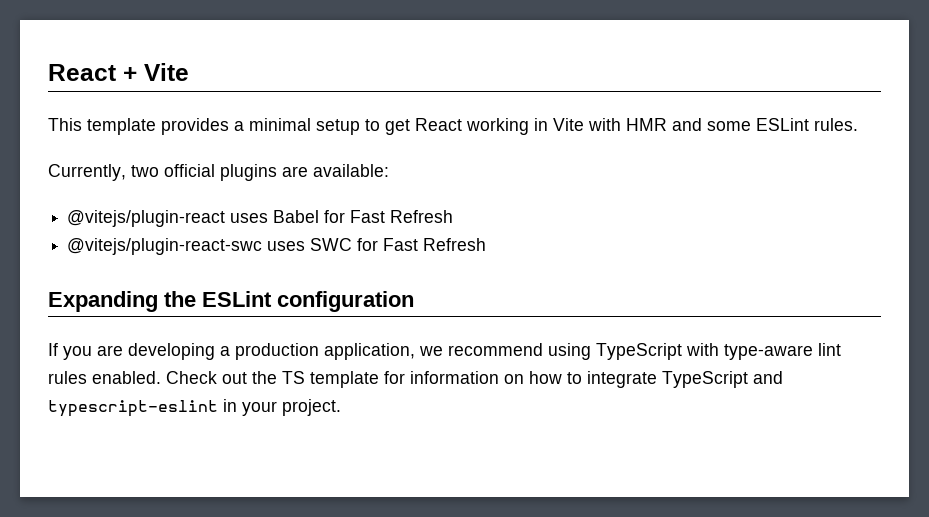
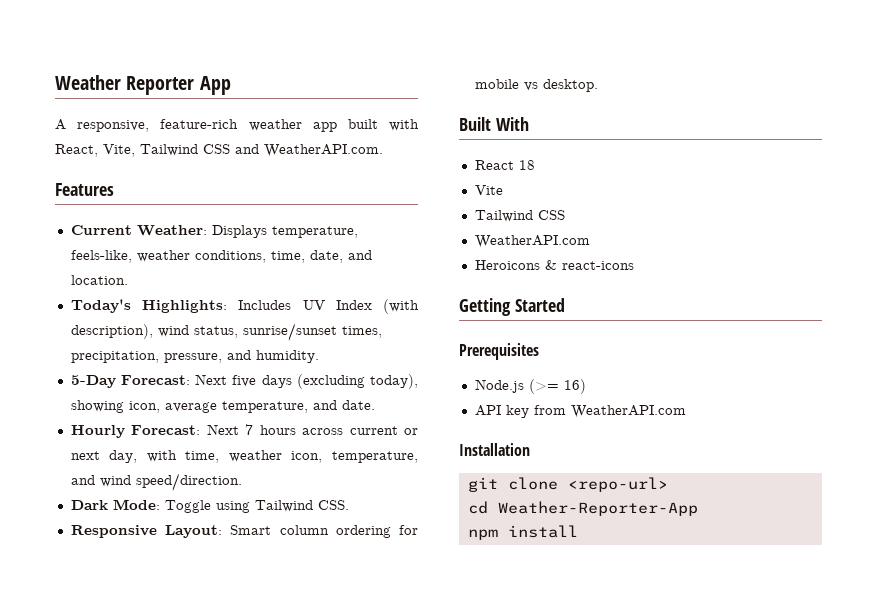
- React + Vite
- This template provides a minimal setup to get React working in Vite with HMR and some ESLint rules.
- Currently, two official plugins are available:
- @vitejs/plugin-react uses Babel for Fast Refresh
- @vitejs/plugin-react-swc uses SWC for Fast Refresh
- Expanding the ESLint configuration
- If you are developing a production application, we recommend using TypeScript with type-aware lint rules enabled. Check out the TS template for information on how to integrate TypeScript and typescript-eslint in your project.
+ Weather Reporter App
+ A responsive, feature-rich weather app built with React, Vite, Tailwind CSS and WeatherAPI.com.
+ Features
+ Current Weather: Displays temperature, feels‑like, weather conditions, time, date, and location.
+ Today's Highlights: Includes UV Index (with description), wind status, sunrise/sunset times, precipitation, pressure, and humidity.
+ 5‑Day Forecast: Next five days (excluding today), showing icon, average temperature, and date.
+ Hourly Forecast: Next 7 hours across current or next day, with time, weather icon, temperature, and wind speed/direction.
+ Dark Mode: Toggle using Tailwind CSS.
+ Responsive Layout: Smart column ordering for mobile vs desktop.
+ Built With
+ React 18
+ Vite
+ Tailwind CSS
+ WeatherAPI.com
+ Heroicons & react-icons
+ Getting Started
+ Prerequisites
+ Node.js (>= 16)
+ API key from WeatherAPI.com
+ Installation
+ git clone <repo-url>
+ cd Weather-Reporter-App
+ npm install

